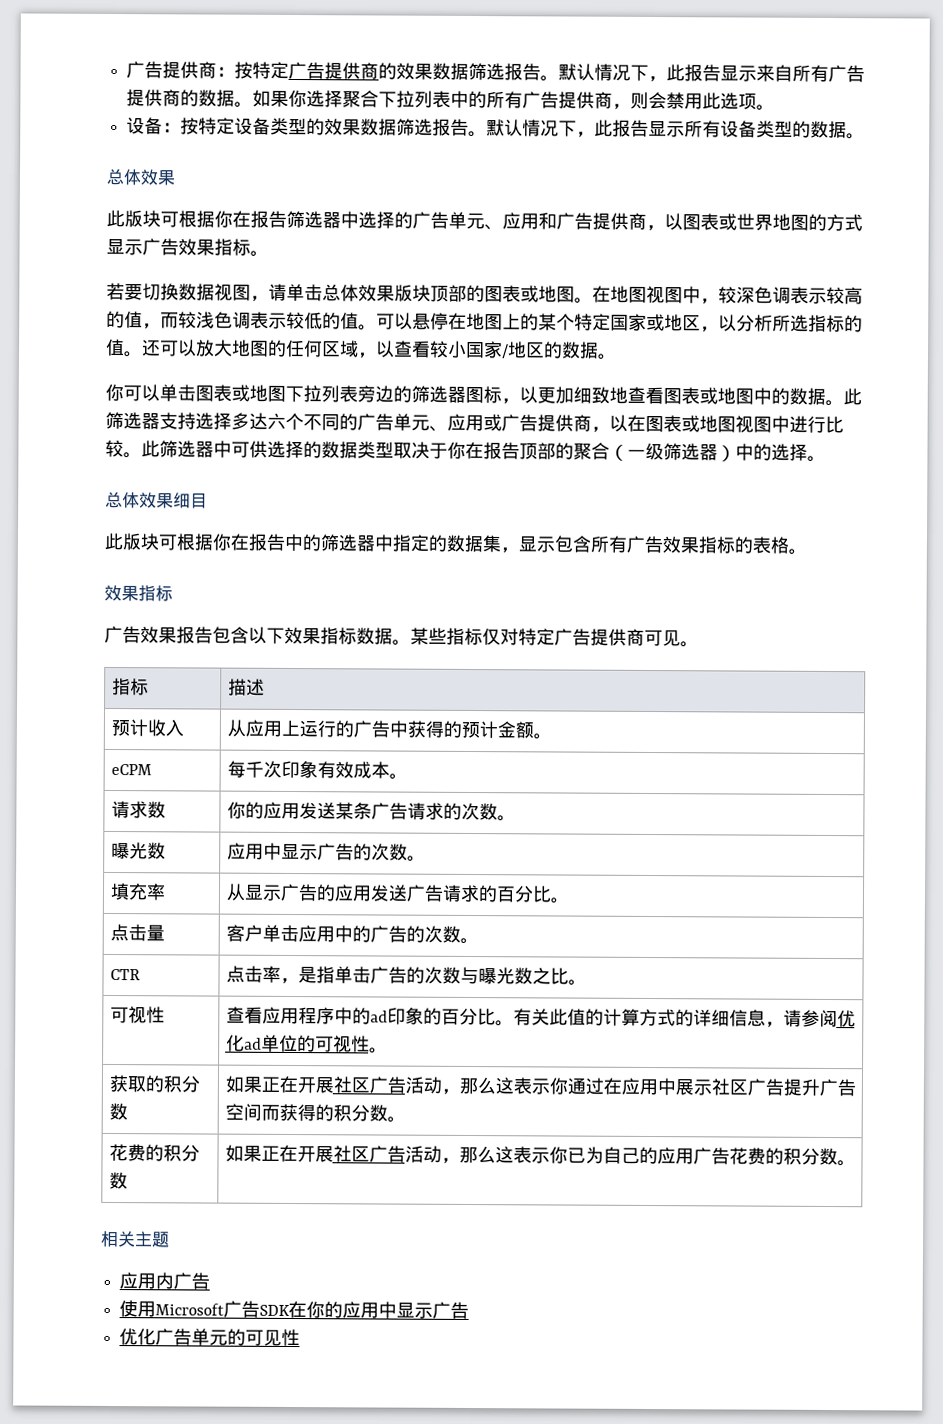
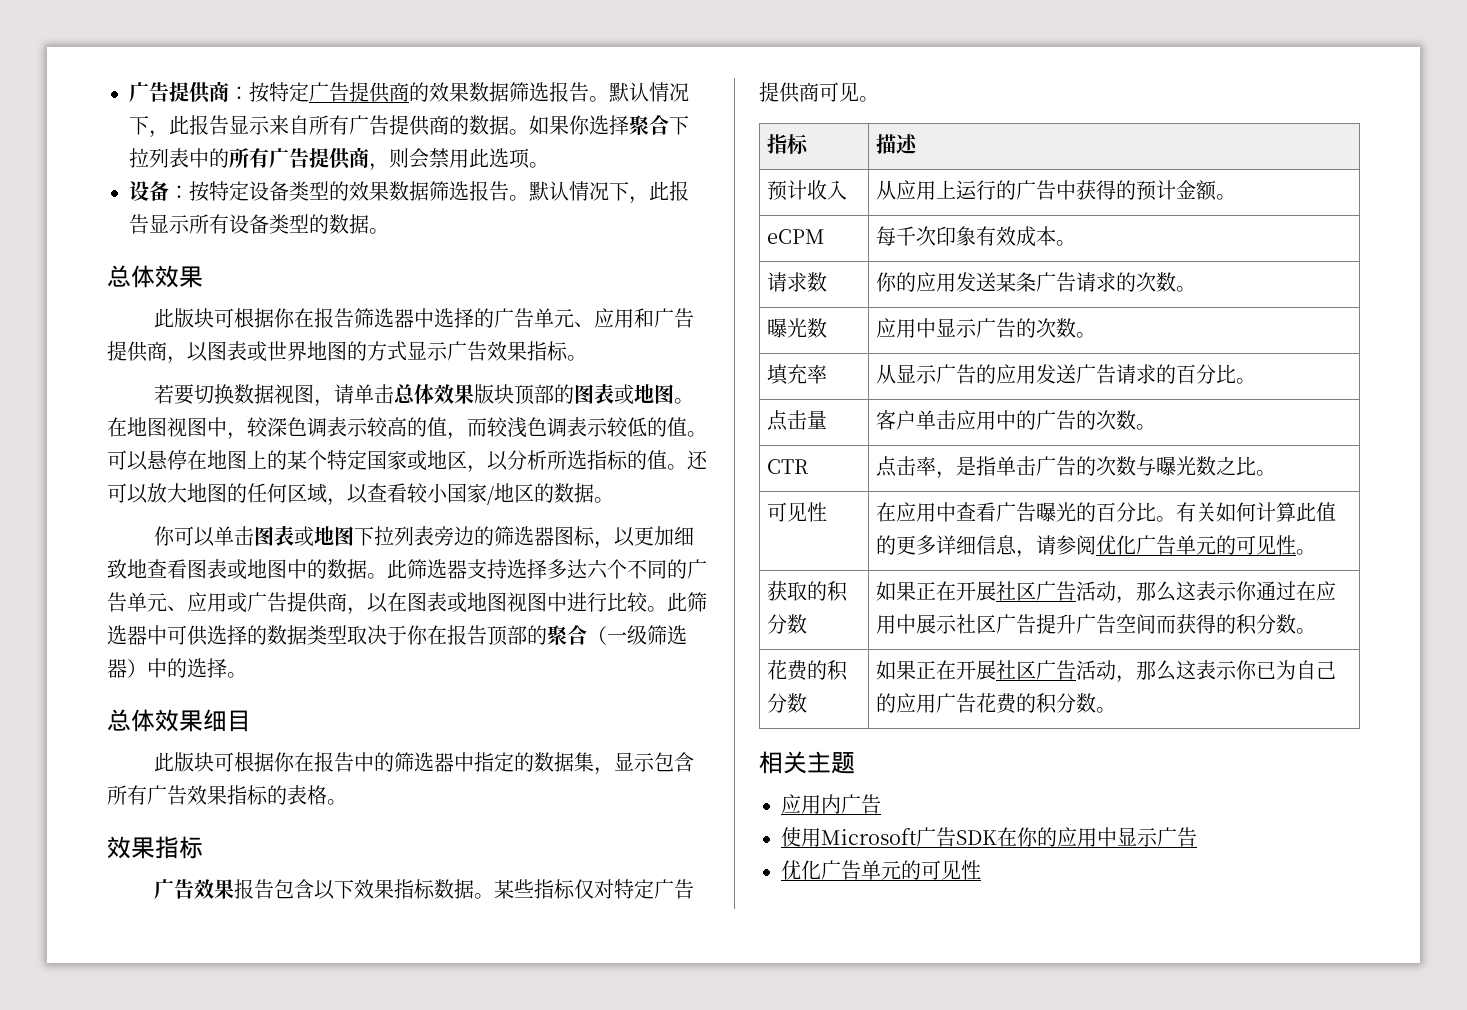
- 可视性 | 查看应用程序中的ad印象的百分比。有关此值的计算方式的详细信息，请参阅优化ad单位的可视性。
+ 可见性 | 在应用中查看广告曝光的百分比。有关如何计算此值的更多详细信息，请参阅优化广告单元的可见性。

